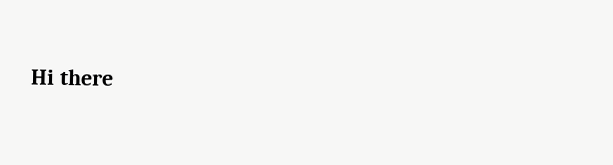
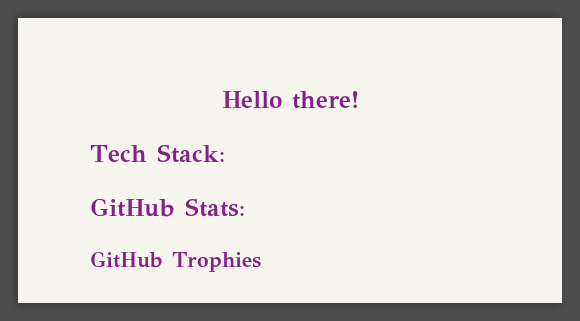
- Hi there
+ Hello there!
+ Tech Stack:
+ GitHub Stats:
+ GitHub Trophies

